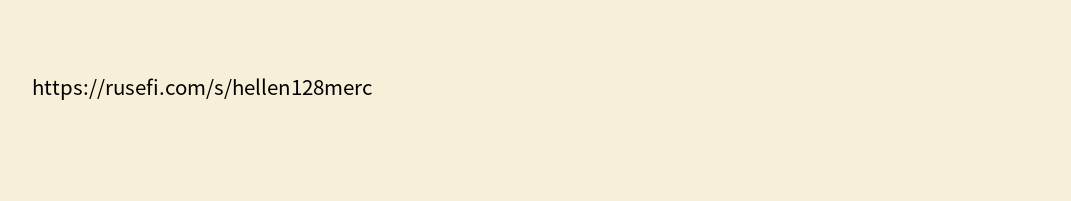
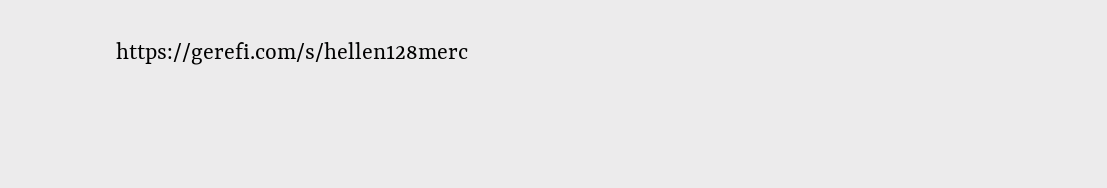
- https://rusefi.com/s/hellen128merc
+ https://gerefi.com/s/hellen128merc

